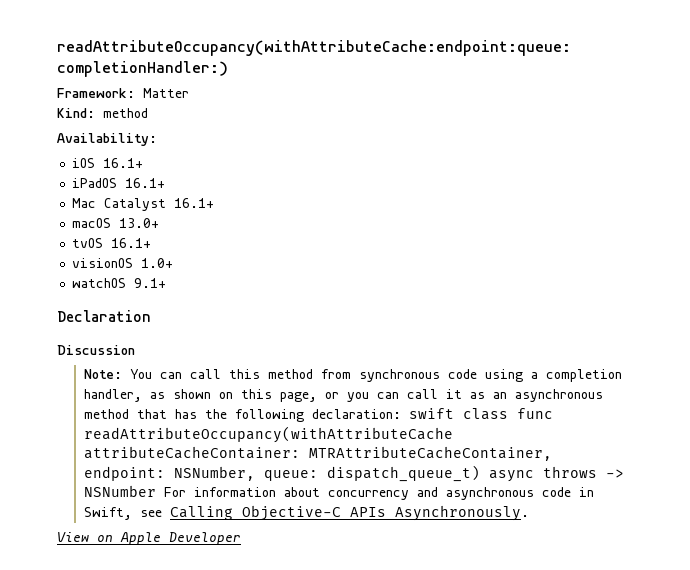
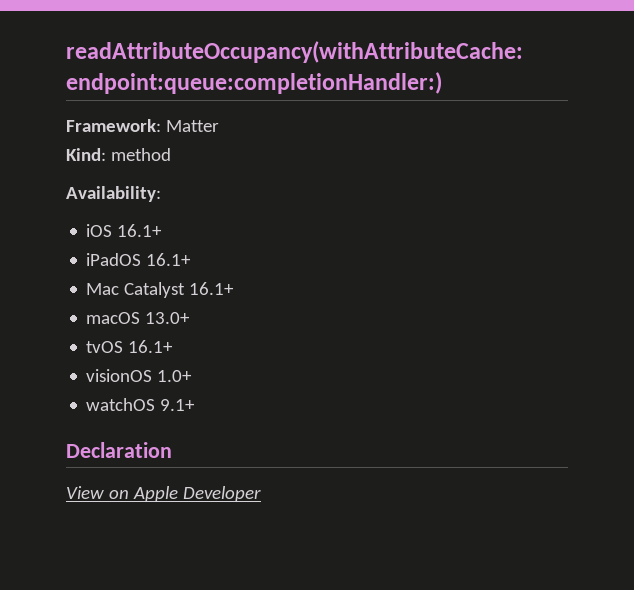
- Discussion
- Note: You can call this method from synchronous code using a completion handler, as shown on this page, or you can call it as an asynchronous method that has the following declaration: swift class func readAttributeOccupancy(withAttributeCache attributeCacheContainer: MTRAttributeCacheContainer, endpoint: NSNumber, queue: dispatch_queue_t) async throws -> NSNumber For information about concurrency and asynchronous code in Swift, see Calling Objective-C APIs Asynchronously.

